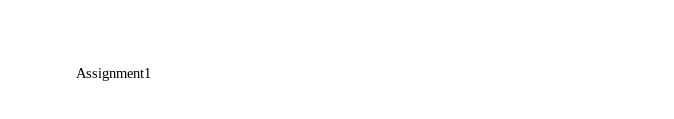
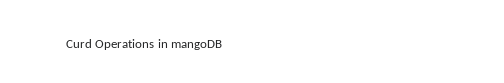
- Assignment1
+ Curd Operations in mangoDB

